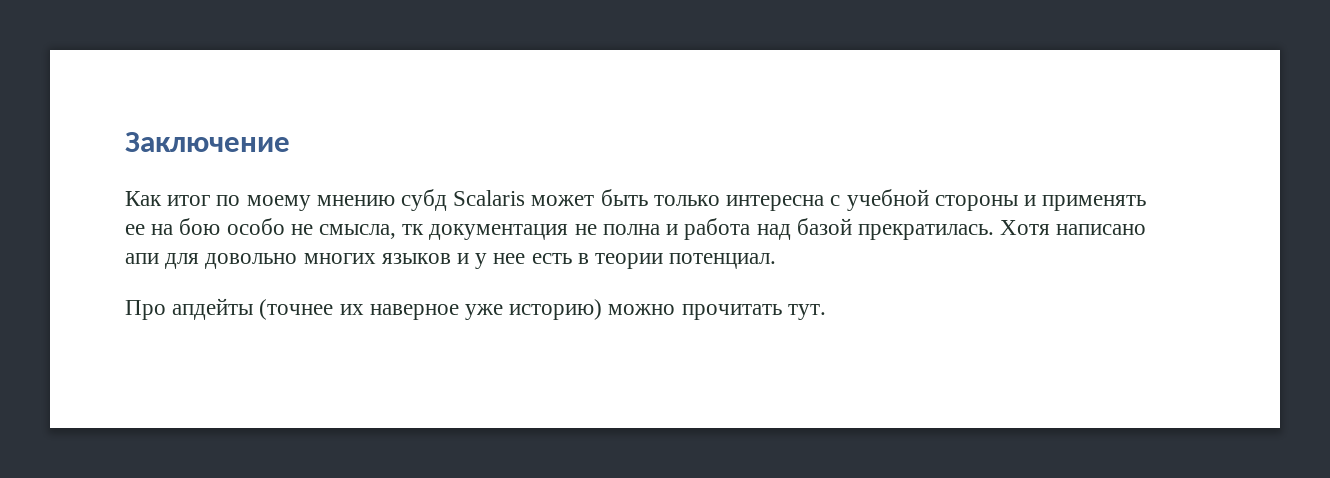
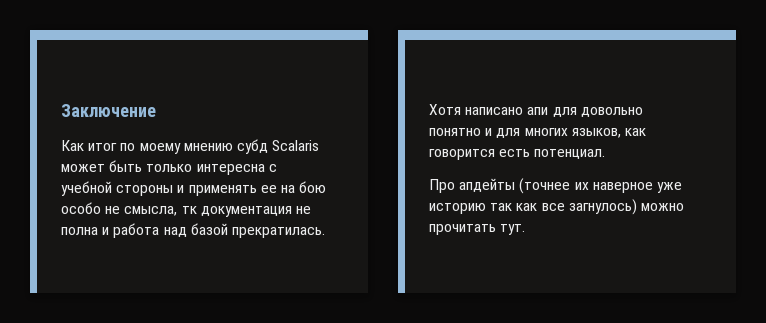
- Хотя написано апи для довольно многих языков и у нее есть в теории потенциал.
+ Хотя написано апи для довольно понятно и для многих языков, как говорится есть потенциал.
- Про апдейты (точнее их наверное уже историю) можно прочитать тут.
+ Про апдейты (точнее их наверное уже историю так как все загнулось) можно прочитать тут.

